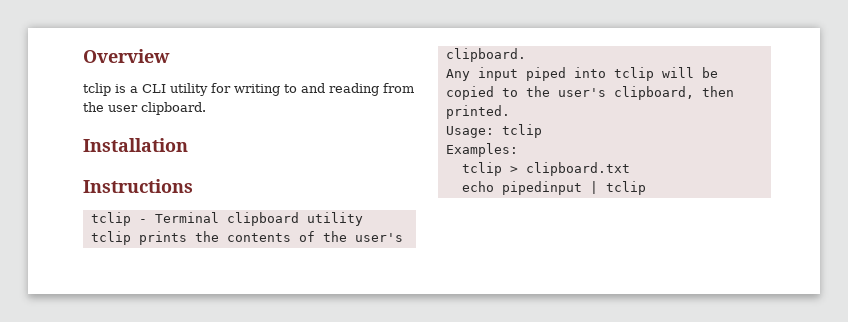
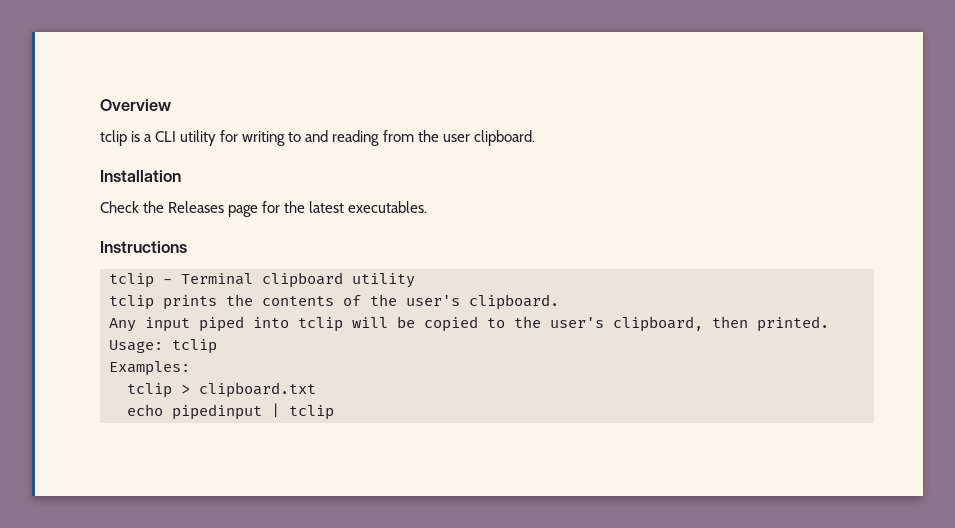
+ Check the Releases page for the latest executables.

